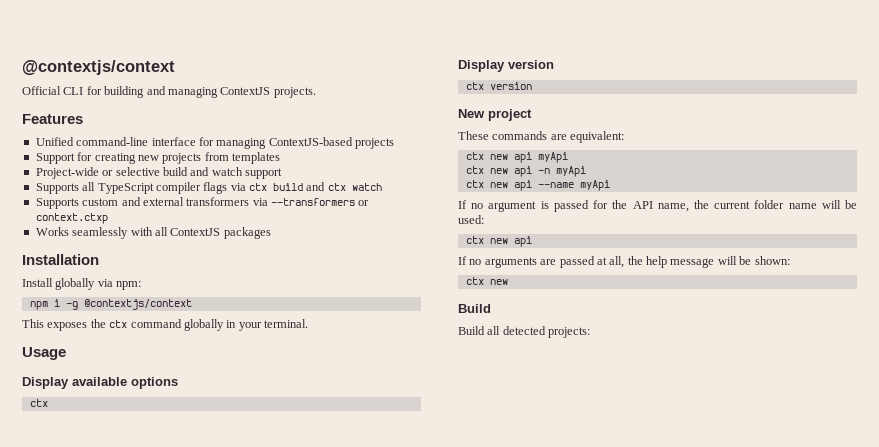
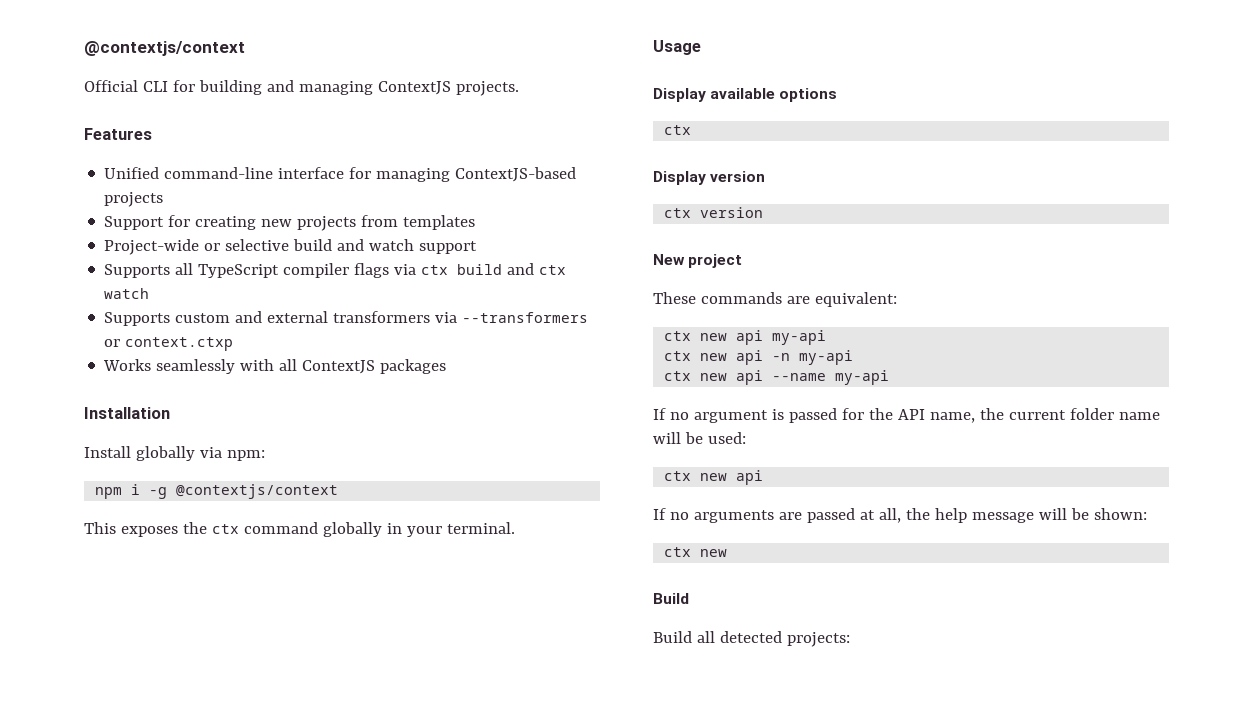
- ctx new api myApi
+ ctx new api my-api
- ctx new api -n myApi
+ ctx new api -n my-api
- ctx new api --name myApi
+ ctx new api --name my-api

